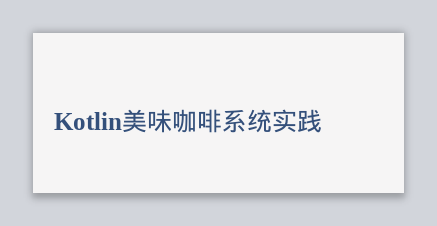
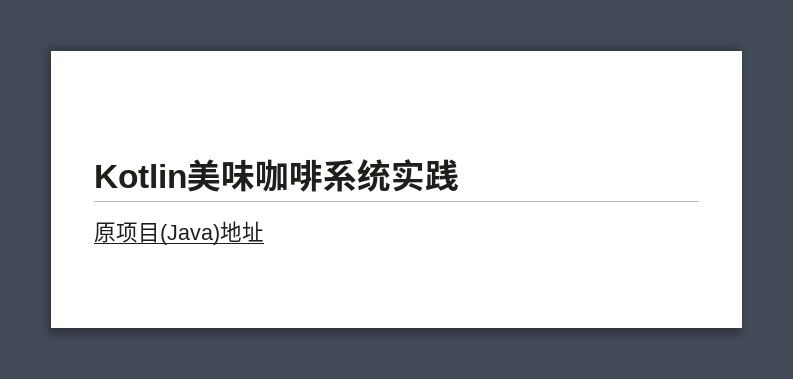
+ 原项目(Java)地址

